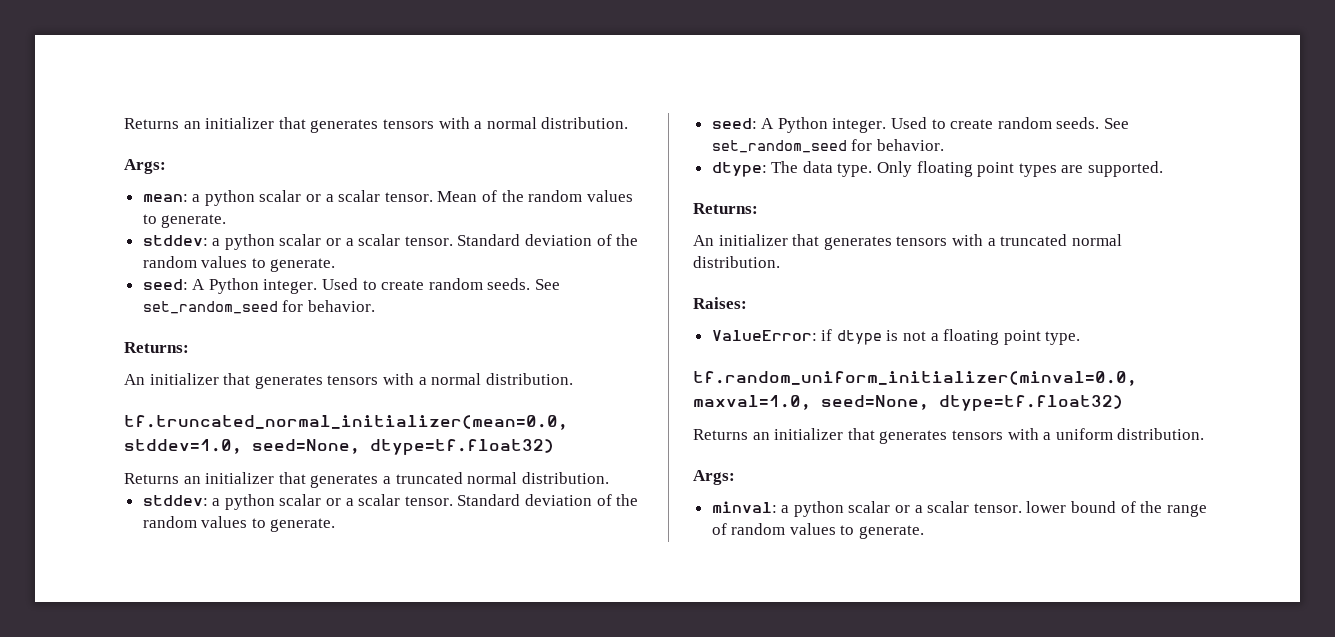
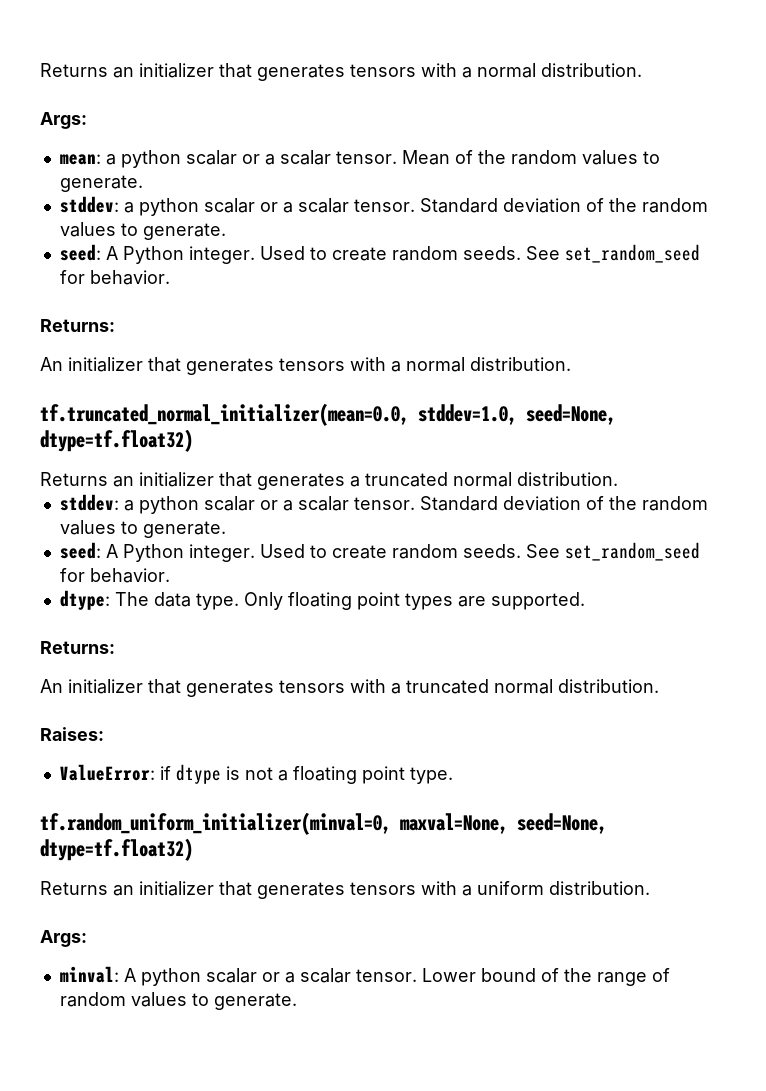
- tf.random_uniform_initializer(minval=0.0, maxval=1.0, seed=None, dtype=tf.float32)
+ tf.random_uniform_initializer(minval=0, maxval=None, seed=None, dtype=tf.float32)
- minval: a python scalar or a scalar tensor. lower bound of the range of random values to generate.
+ minval: A python scalar or a scalar tensor. Lower bound of the range of random values to generate.

